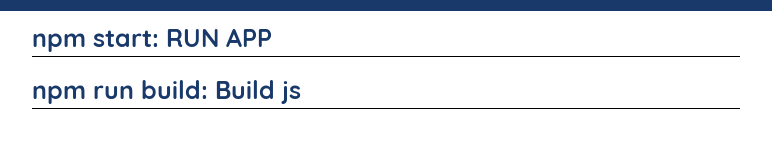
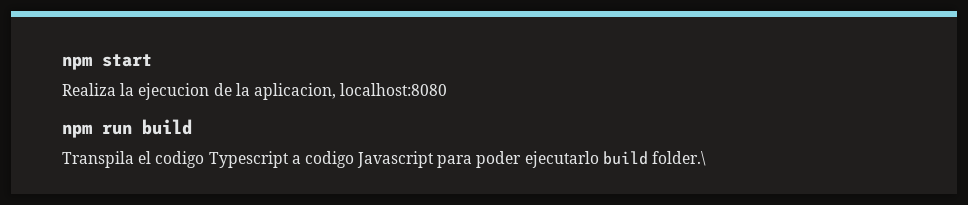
- npm start: RUN APP
- npm run build: Build js
+ npm start
+ Realiza la ejecucion de la aplicacion, localhost:8080
+ npm run build
+ Transpila el codigo Typescript a codigo Javascript para poder ejecutarlo build folder.\

